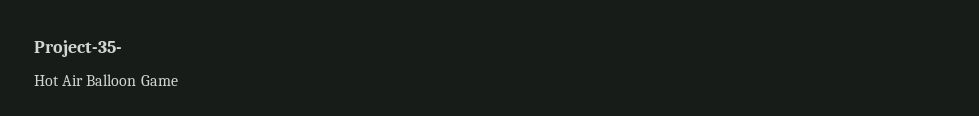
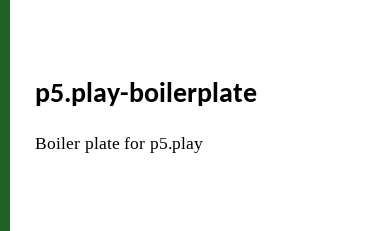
- Project-35-
- Hot Air Balloon Game
+ p5.play-boilerplate
+ Boiler plate for p5.play

